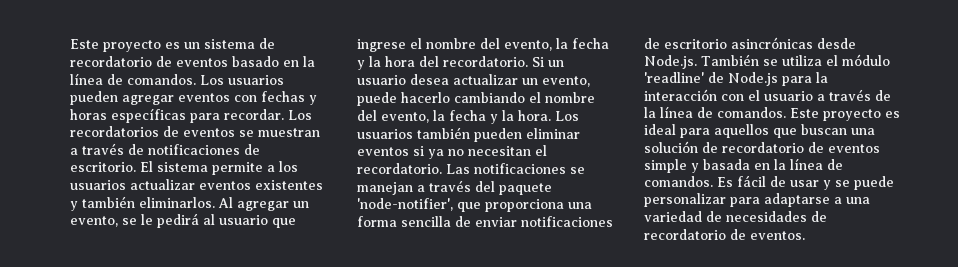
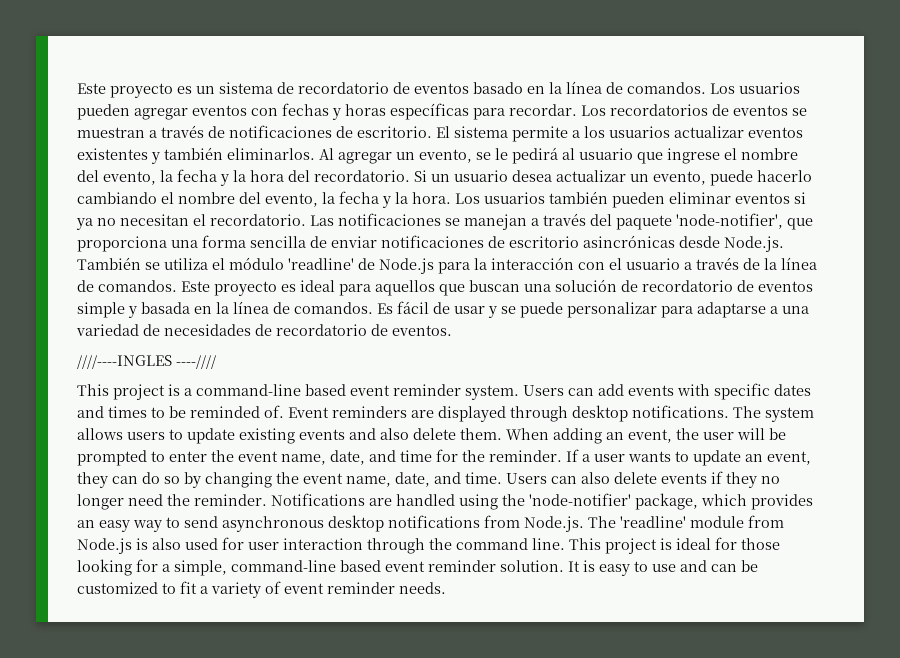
+ ////----INGLES ----////
+ This project is a command-line based event reminder system. Users can add events with specific dates and times to be reminded of. Event reminders are displayed through desktop notifications. The system allows users to update existing events and also delete them. When adding an event, the user will be prompted to enter the event name, date, and time for the reminder. If a user wants to update an event, they can do so by changing the event name, date, and time. Users can also delete events if they no longer need the reminder. Notifications are handled using the 'node-notifier' package, which provides an easy way to send asynchronous desktop notifications from Node.js. The 'readline' module from Node.js is also used for user interaction through the command line. This project is ideal for those looking for a simple, command-line based event reminder solution. It is easy to use and can be customized to fit a variety of event reminder needs.

